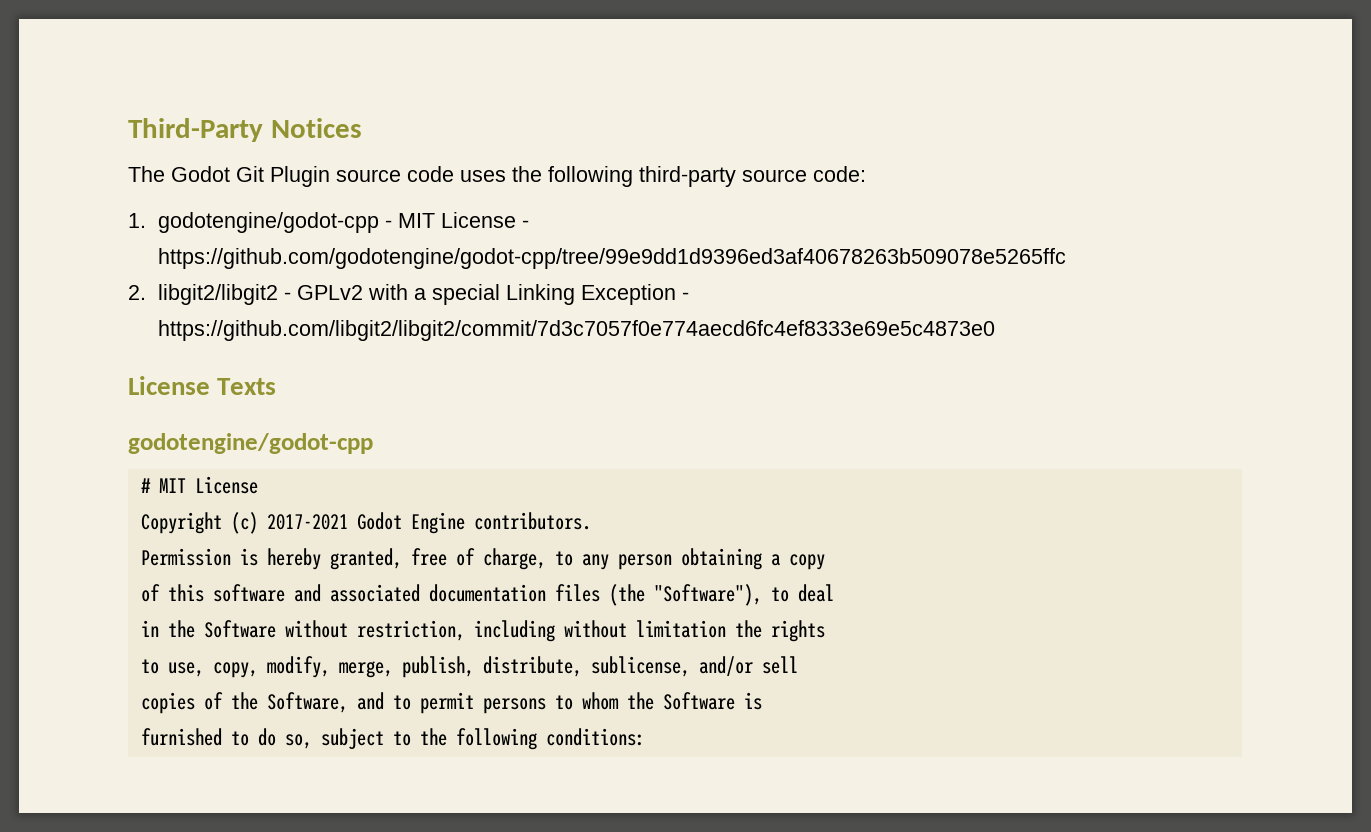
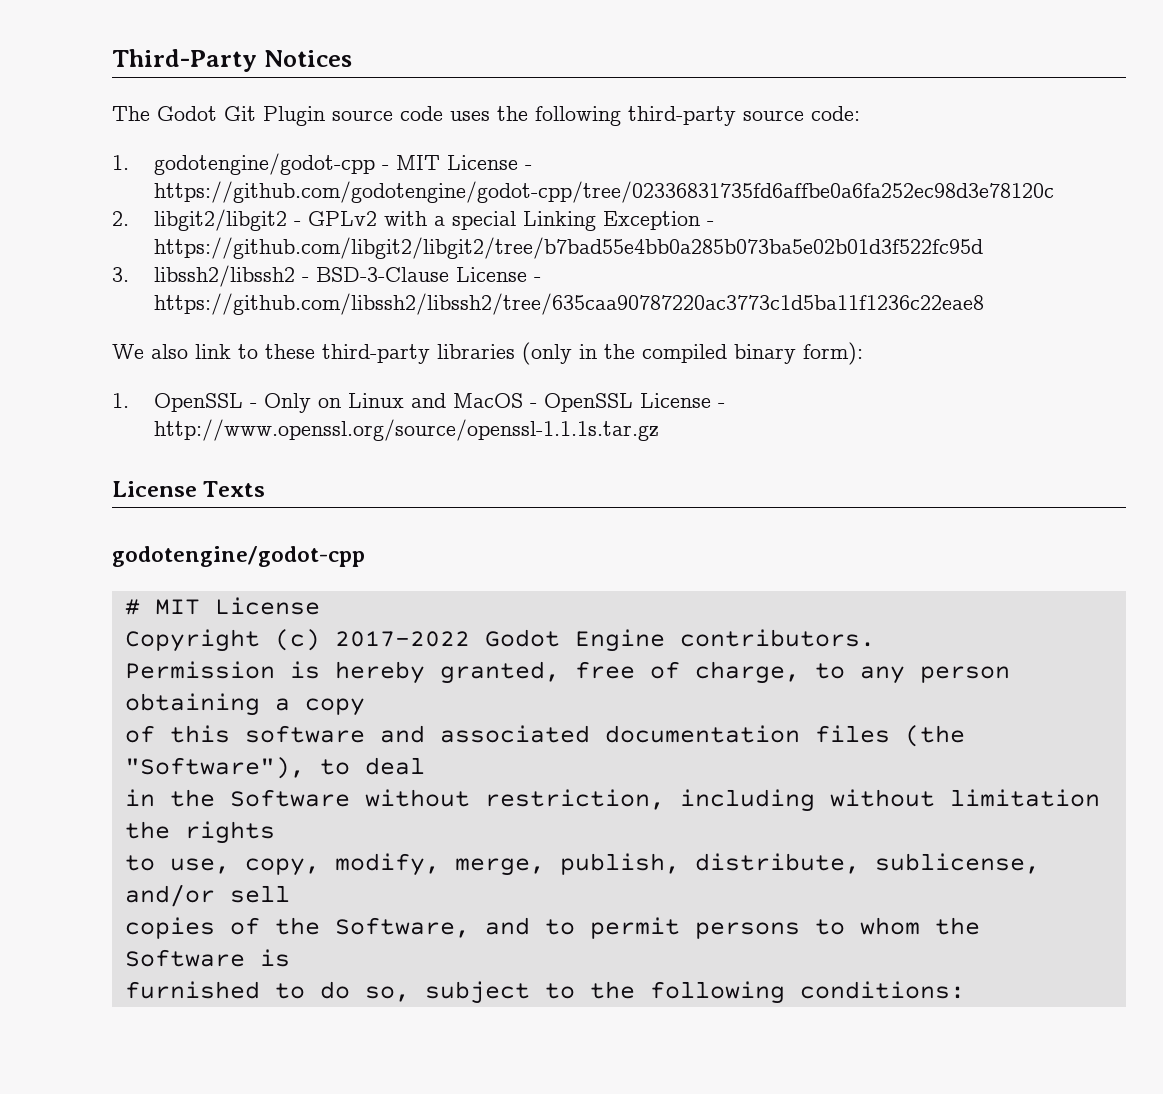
- 1. godotengine/godot-cpp - MIT License - https://github.com/godotengine/godot-cpp/tree/99e9dd1d9396ed3af40678263b509078e5265ffc
+ 1. godotengine/godot-cpp - MIT License - https://github.com/godotengine/godot-cpp/tree/02336831735fd6affbe0a6fa252ec98d3e78120c
- 2. libgit2/libgit2 - GPLv2 with a special Linking Exception - https://github.com/libgit2/libgit2/commit/7d3c7057f0e774aecd6fc4ef8333e69e5c4873e0
+ 2. libgit2/libgit2 - GPLv2 with a special Linking Exception - https://github.com/libgit2/libgit2/tree/b7bad55e4bb0a285b073ba5e02b01d3f522fc95d
+ 3. libssh2/libssh2 - BSD-3-Clause License - https://github.com/libssh2/libssh2/tree/635caa90787220ac3773c1d5ba11f1236c22eae8
+ We also link to these third-party libraries (only in the compiled binary form):
+ 1. OpenSSL - Only on Linux and MacOS - OpenSSL License - http://www.openssl.org/source/openssl-1.1.1s.tar.gz
- Copyright (c) 2017-2021 Godot Engine contributors.
+ Copyright (c) 2017-2022 Godot Engine contributors.

